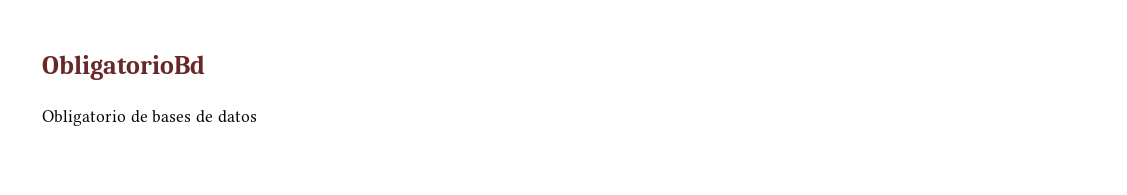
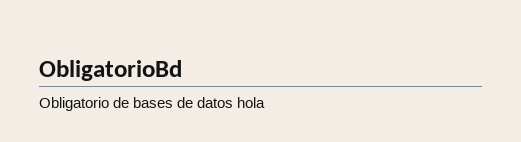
- Obligatorio de bases de datos
+ Obligatorio de bases de datos hola

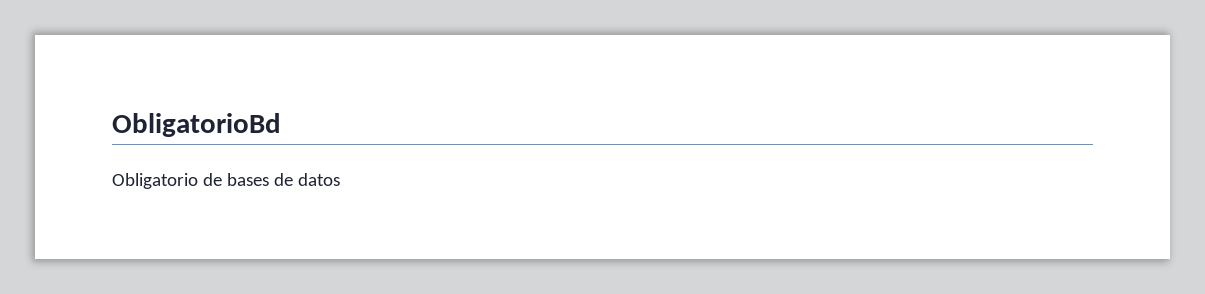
- Obligatorio de bases de datos hola
+ Obligatorio de bases de datos

